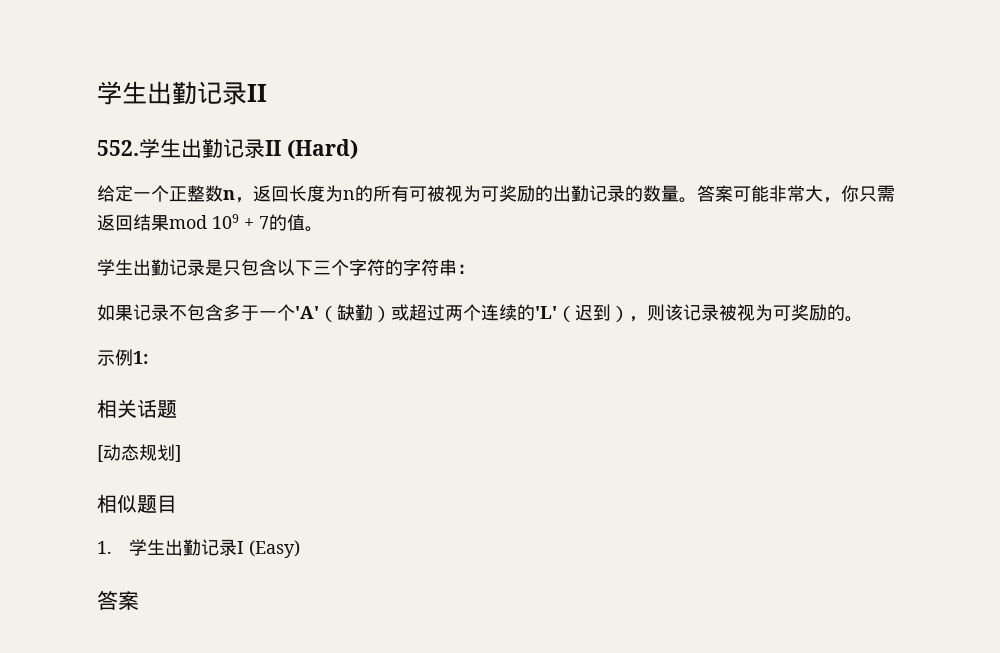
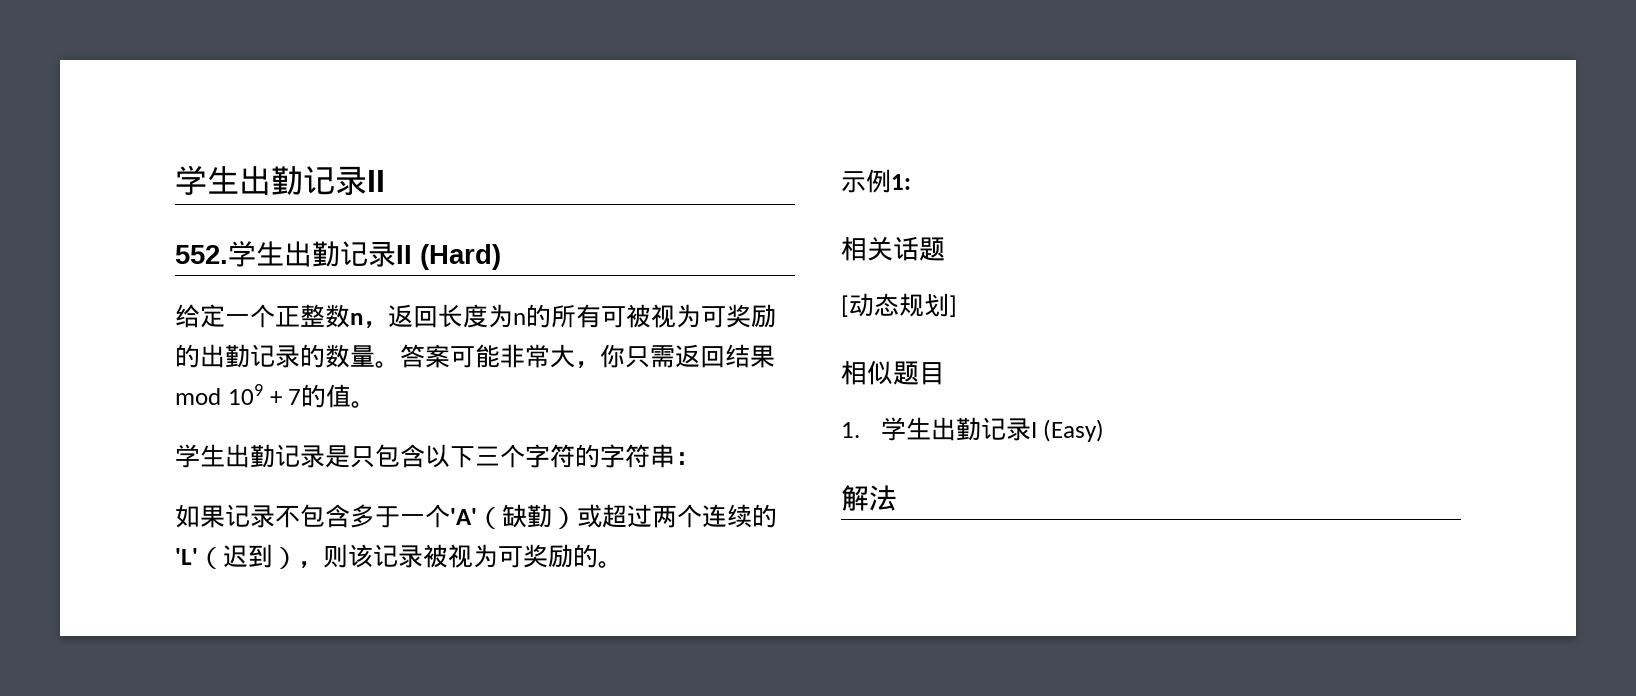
  1.学生出勤记录I (Easy)
- 答案
+ 解法

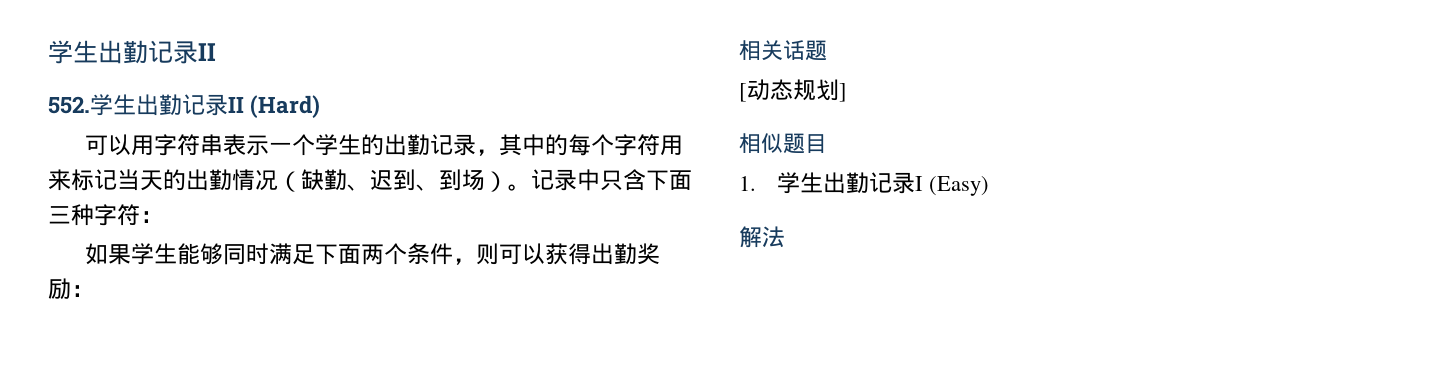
- 给定一个正整数n，返回长度为n的所有可被视为可奖励的出勤记录的数量。答案可能非常大，你只需返回结果mod 109 + 7的值。
- 学生出勤记录是只包含以下三个字符的字符串：
- 如果记录不包含多于一个'A'（缺勤）或超过两个连续的'L'（迟到），则该记录被视为可奖励的。
- 示例1:
+ 可以用字符串表示一个学生的出勤记录，其中的每个字符用来标记当天的出勤情况（缺勤、迟到、到场）。记录中只含下面三种字符：
+ 如果学生能够同时满足下面两个条件，则可以获得出勤奖励：

